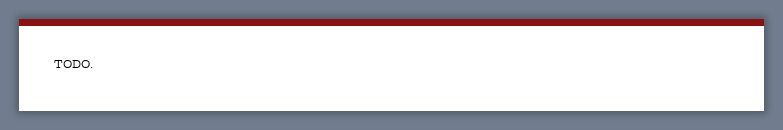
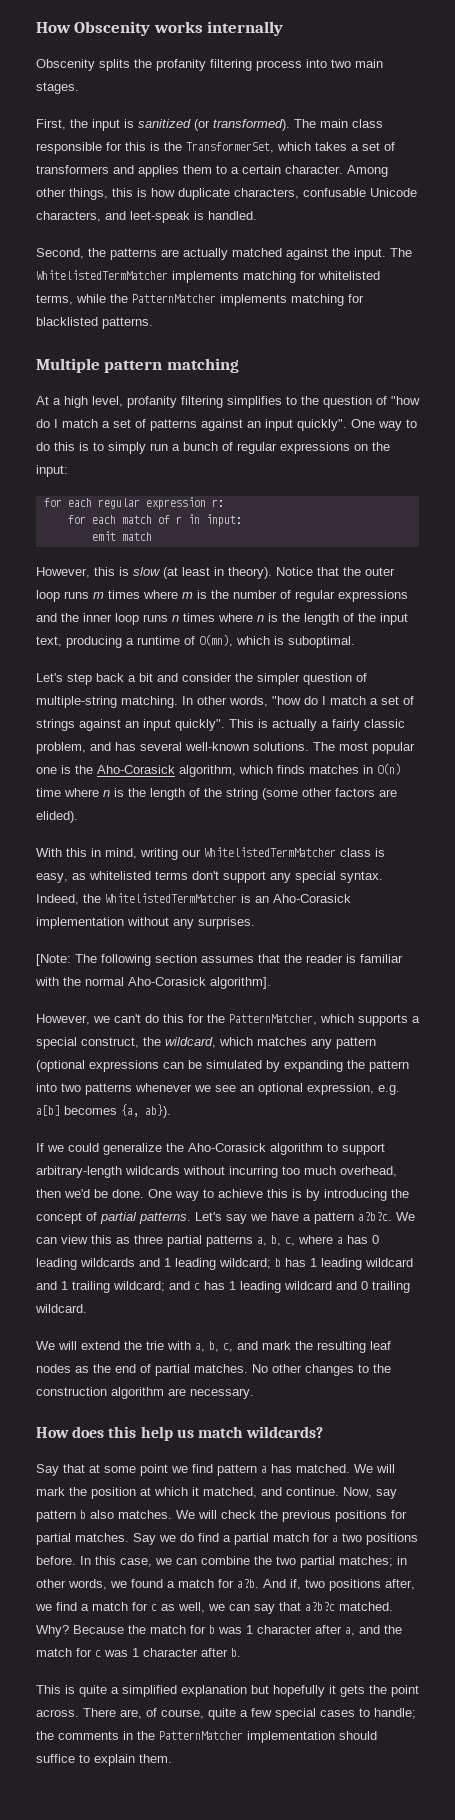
- TODO.
+ How Obscenity works internally
+ Obscenity splits the profanity filtering process into two main stages.
+ First, the input is sanitized (or transformed). The main class responsible for this is the TransformerSet, which takes a set of transformers and applies them to a certain character. Among other things, this is how duplicate characters, confusable Unicode characters, and leet-speak is handled.
+ Second, the patterns are actually matched against the input. The WhitelistedTermMatcher implements matching for whitelisted terms, while the PatternMatcher implements matching for blacklisted patterns.
+ Multiple pattern matching
+ At a high level, profanity filtering simplifies to the question of "how do I match a set of patterns against an input quickly". One way to do this is to simply run a bunch of regular expressions on the input:
+ for each regular expression r:
+ for each match of r in input:
+ emit match
+ However, this is slow (at least in theory). Notice that the outer loop runs m times where m is the number of regular expressions and the inner loop runs n times where n is the length of the input text, producing a runtime of O(mn), which is suboptimal.
+ Let's step back a bit and consider the simpler question of multiple-string matching. In other words, "how do I match a set of strings against an input quickly". This is actually a fairly classic problem, and has several well-known solutions. The most popular one is the Aho-Corasick algorithm, which finds matches in O(n) time where n is the length of the string (some other factors are elided).
+ With this in mind, writing our WhitelistedTermMatcher class is easy, as whitelisted terms don't support any special syntax. Indeed, the WhitelistedTermMatcher is an Aho-Corasick implementation without any surprises.
+ [Note: The following section assumes that the reader is familiar with the normal Aho-Corasick algorithm].
+ However, we can't do this for the PatternMatcher, which supports a special construct, the wildcard, which matches any pattern (optional expressions can be simulated by expanding the pattern into two patterns whenever we see an optional expression, e.g. a[b] becomes {a, ab}).
+ If we could generalize the Aho-Corasick algorithm to support arbitrary-length wildcards without incurring too much overhead, then we'd be done. One way to achieve this is by introducing the concept of partial patterns. Let's say we have a pattern a?b?c. We can view this as three partial patterns a, b, c, where a has 0 leading wildcards and 1 leading wildcard; b has 1 leading wildcard and 1 trailing wildcard; and c has 1 leading wildcard and 0 trailing wildcard.
+ We will extend the trie with a, b, c, and mark the resulting leaf nodes as the end of partial matches. No other changes to the construction algorithm are necessary.
+ How does this help us match wildcards?
+ Say that at some point we find pattern a has matched. We will mark the position at which it matched, and continue. Now, say pattern b also matches. We will check the previous positions for partial matches. Say we do find a partial match for a two positions before. In this case, we can combine the two partial matches; in other words, we found a match for a?b. And if, two positions after, we find a match for c as well, we can say that a?b?c matched. Why? Because the match for b was 1 character after a, and the match for c was 1 character after b.
+ This is quite a simplified explanation but hopefully it gets the point across. There are, of course, quite a few special cases to handle; the comments in the PatternMatcher implementation should suffice to explain them.

